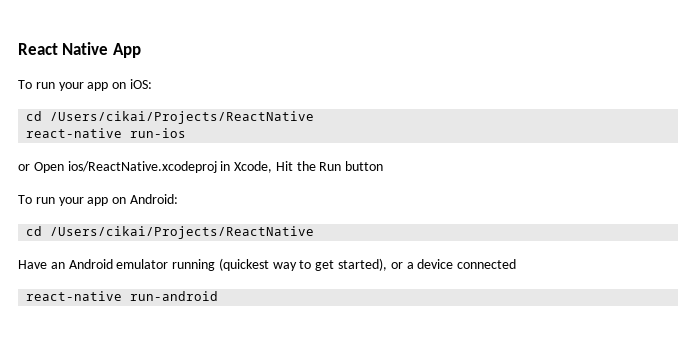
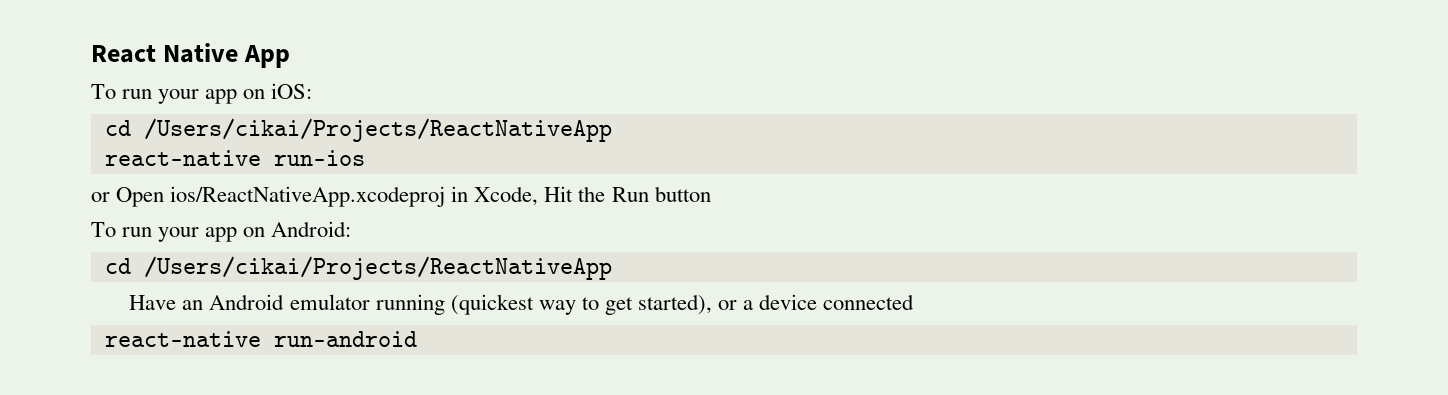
  To run your app on iOS:
- cd /Users/cikai/Projects/ReactNative
+ cd /Users/cikai/Projects/ReactNativeApp
- or Open ios/ReactNative.xcodeproj in Xcode, Hit the Run button
+ or Open ios/ReactNativeApp.xcodeproj in Xcode, Hit the Run button
  To run your app on Android:
- cd /Users/cikai/Projects/ReactNative
+ cd /Users/cikai/Projects/ReactNativeApp

